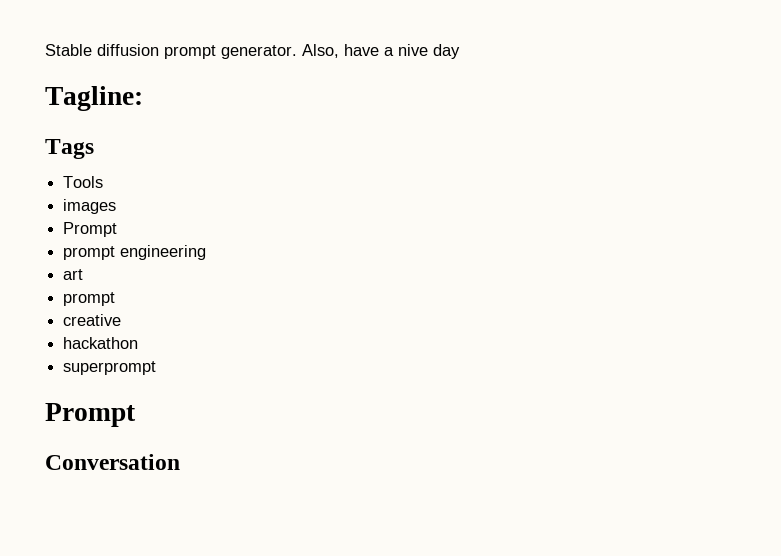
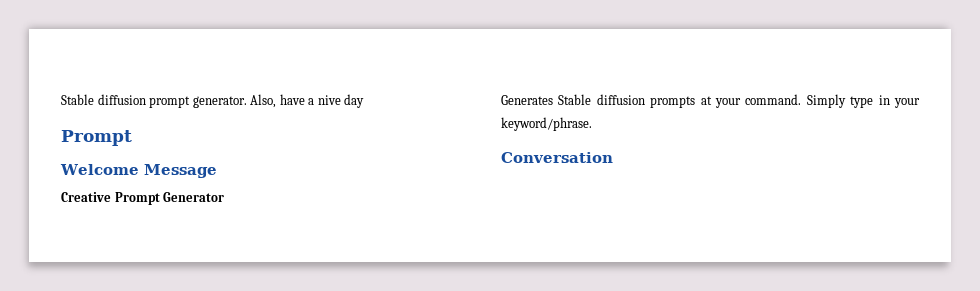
  Also, have a nive day
- Tagline:
- Tags
- Tools
- images
  Prompt
- prompt engineering
- art
- prompt
- creative
- hackathon
- superprompt
- Prompt
+ Welcome Message
+ Creative Prompt Generator
+ Generates Stable diffusion prompts at your command. Simply type in your keyword/phrase.

